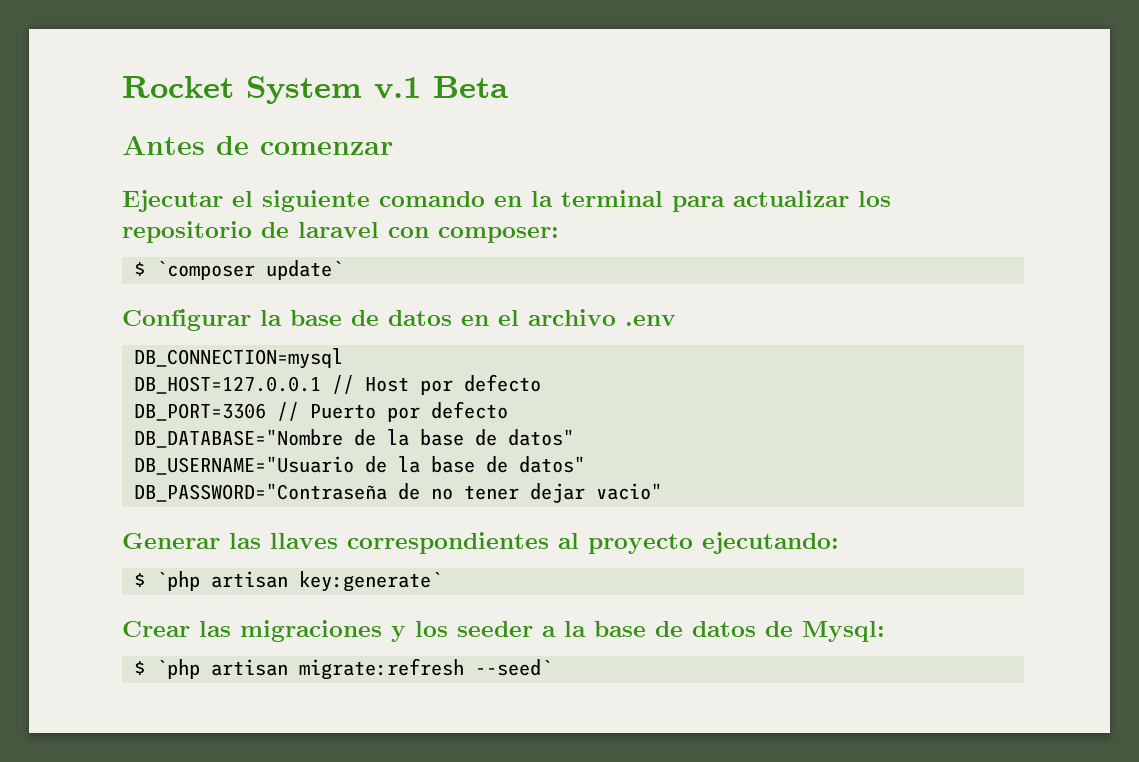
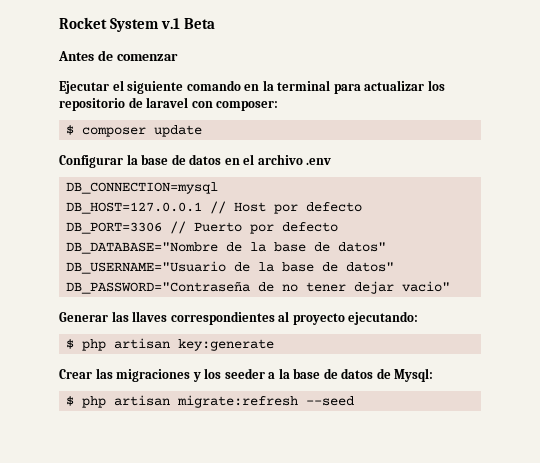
- $ `composer update`
+ $ composer update
- $ `php artisan key:generate`
+ $ php artisan key:generate
- $ `php artisan migrate:refresh --seed`
+ $ php artisan migrate:refresh --seed

